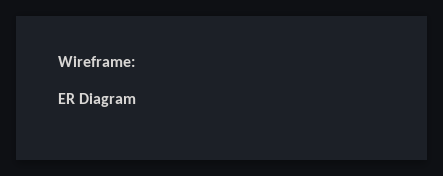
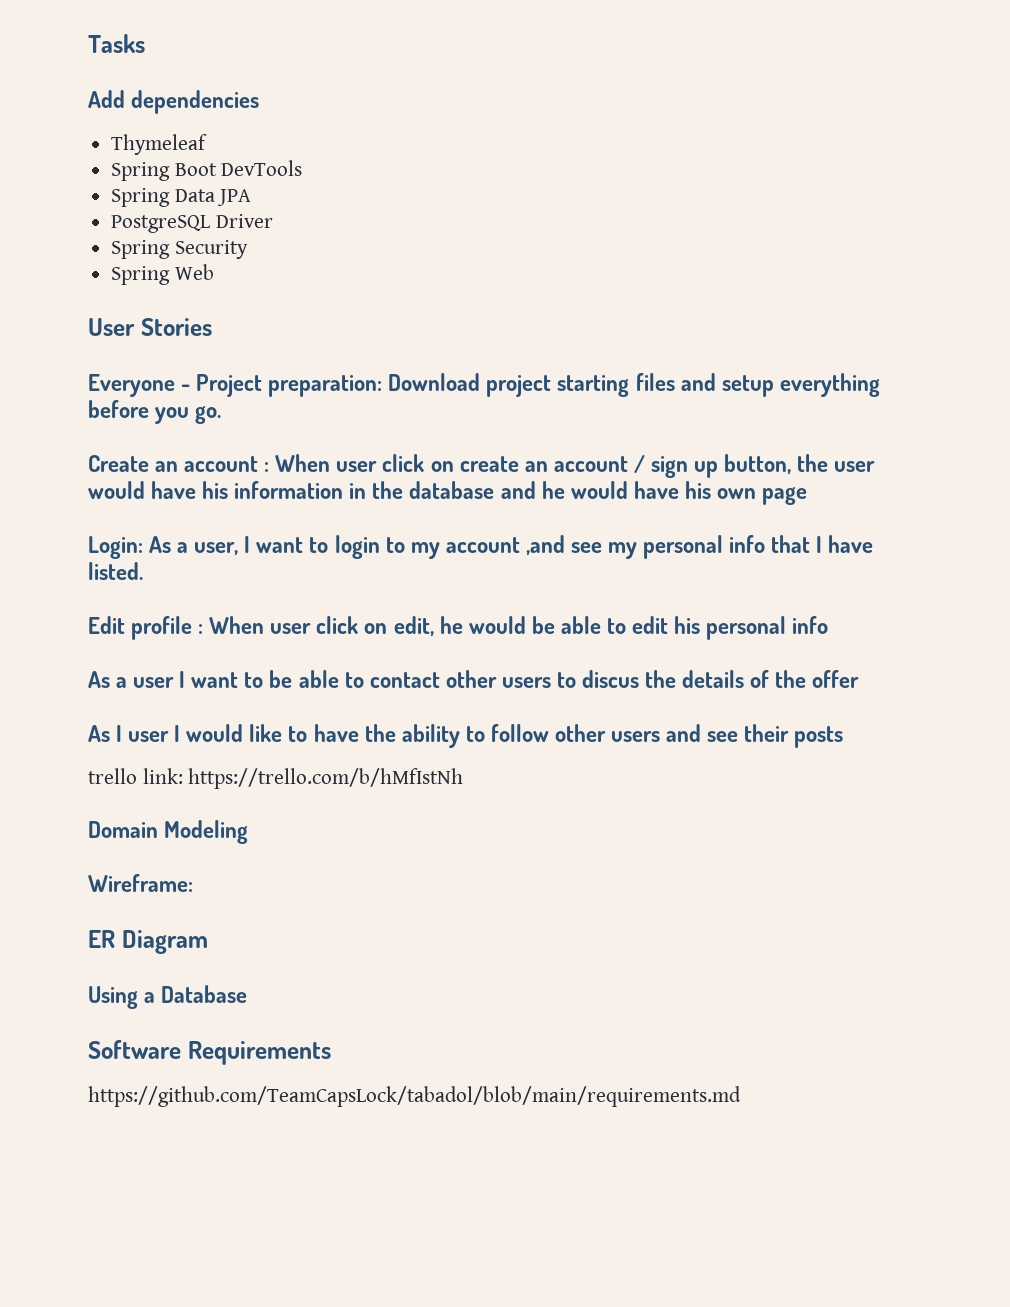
+ Tasks
+ Add dependencies
+ Thymeleaf
+ Spring Boot DevTools
+ Spring Data JPA
+ PostgreSQL Driver
+ Spring Security
+ Spring Web
+ User Stories
+ Everyone - Project preparation: Download project starting files and setup everything before you go.
+ Create an account : When user click on create an account / sign up button, the user would have his information in the database and he would have his own page
+ Login: As a user, I want to login to my account ,and see my personal info that I have listed.
+ Edit profile : When user click on edit, he would be able to edit his personal info
+ As a user I want to be able to contact other users to discus the details of the offer
+ As I user I would like to have the ability to follow other users and see their posts
+ trello link: https://trello.com/b/hMfIstNh
+ Domain Modeling
  Wireframe:
  ER Diagram
+ Using a Database
+ Software Requirements
+ https://github.com/TeamCapsLock/tabadol/blob/main/requirements.md

